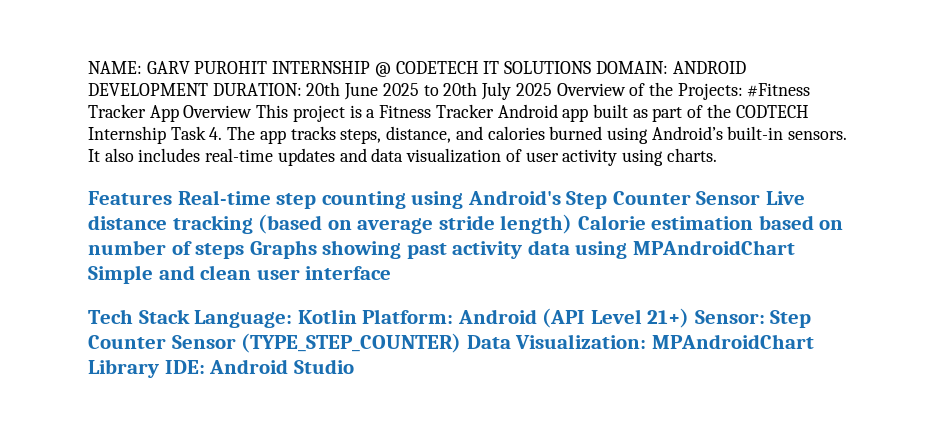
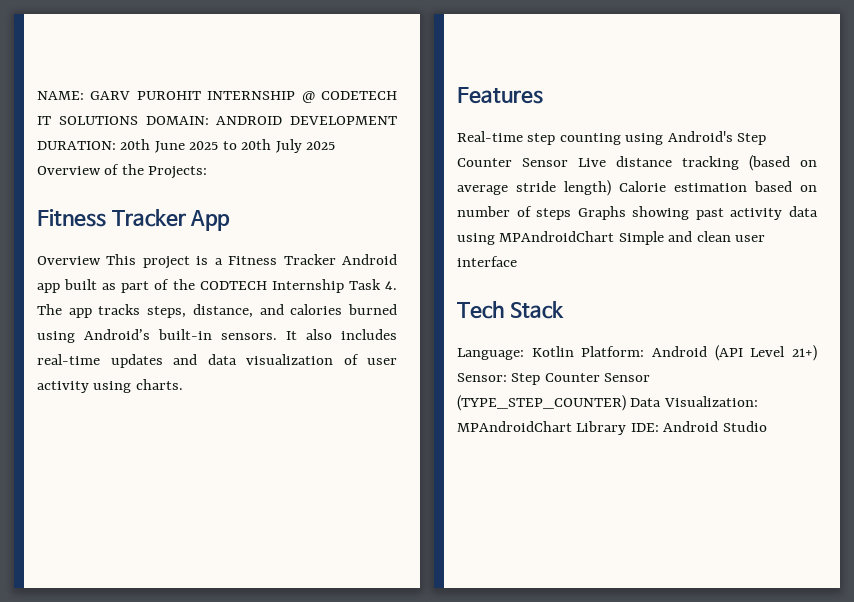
- NAME: GARV PUROHIT INTERNSHIP @ CODETECH IT SOLUTIONS DOMAIN: ANDROID DEVELOPMENT DURATION: 20th June 2025 to 20th July 2025 Overview of the Projects: #Fitness Tracker App Overview This project is a Fitness Tracker Android app built as part of the CODTECH Internship Task 4. The app tracks steps, distance, and calories burned using Android’s built-in sensors.
+ NAME: GARV PUROHIT INTERNSHIP @ CODETECH IT SOLUTIONS DOMAIN: ANDROID DEVELOPMENT DURATION: 20th June 2025 to 20th July 2025 Overview of the Projects:
+ Fitness Tracker App
+ Overview This project is a Fitness Tracker Android app built as part of the CODTECH Internship Task 4. The app tracks steps, distance, and calories burned using Android’s built-in sensors.
- Features Real-time step counting using Android's Step Counter Sensor Live distance tracking (based on average stride length) Calorie estimation based on number of steps Graphs showing past activity data using MPAndroidChart Simple and clean user interface
+ Features
+ Real-time step counting using Android's Step Counter Sensor Live distance tracking (based on average stride length) Calorie estimation based on number of steps Graphs showing past activity data using MPAndroidChart Simple and clean user interface
- Tech Stack Language: Kotlin Platform: Android (API Level 21+) Sensor: Step Counter Sensor (TYPE_STEP_COUNTER) Data Visualization: MPAndroidChart Library IDE: Android Studio
+ Tech Stack
+ Language: Kotlin Platform: Android (API Level 21+) Sensor: Step Counter Sensor (TYPE_STEP_COUNTER) Data Visualization: MPAndroidChart Library IDE: Android Studio

